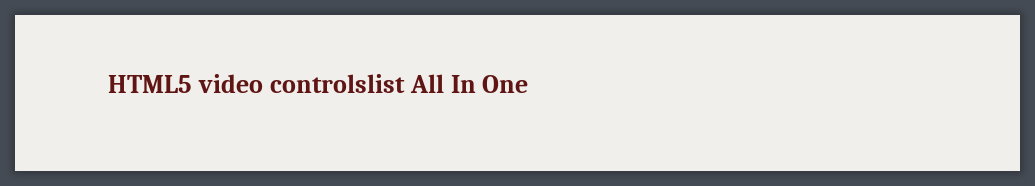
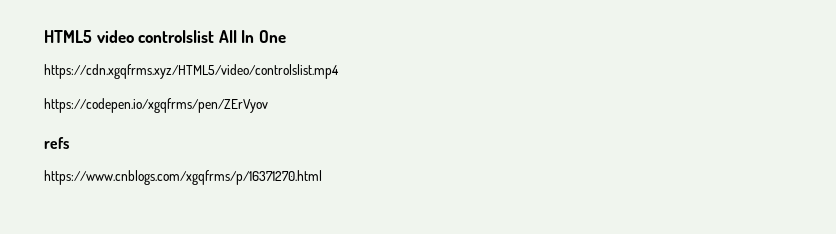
+ https://cdn.xgqfrms.xyz/HTML5/video/controlslist.mp4
+ https://codepen.io/xgqfrms/pen/ZErVyov
+ refs
+ https://www.cnblogs.com/xgqfrms/p/16371270.html

